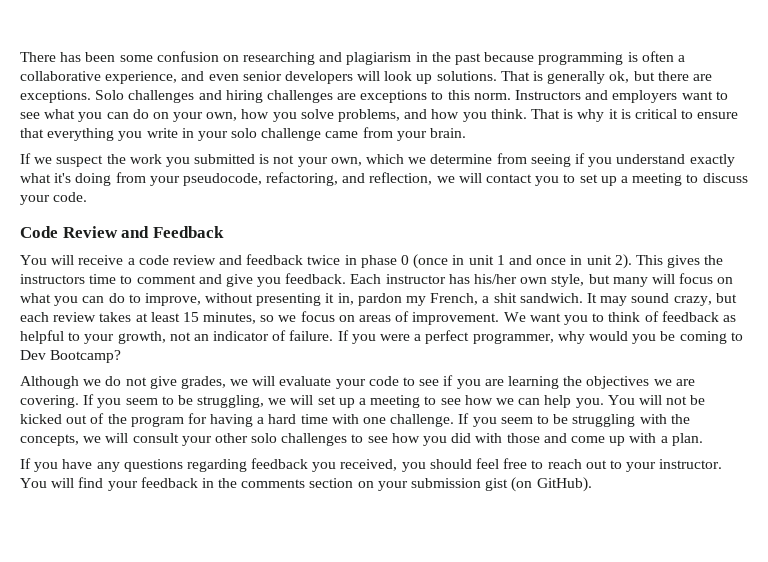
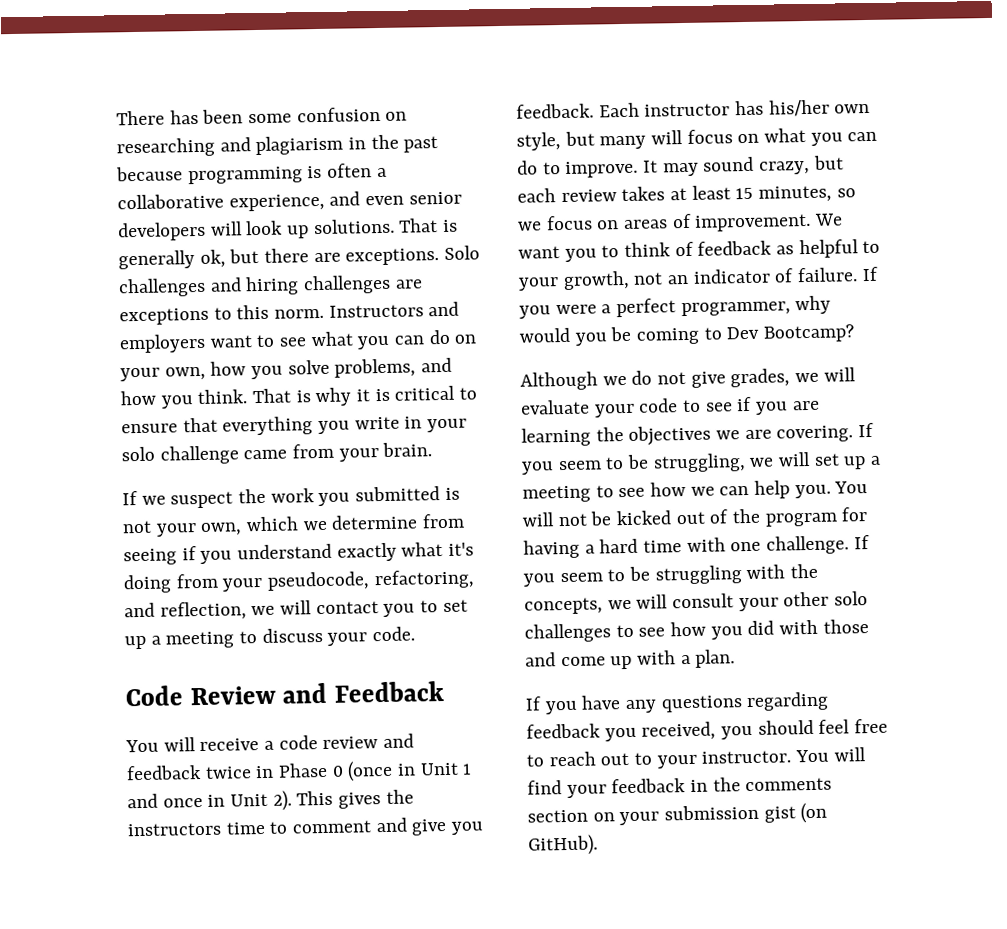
- You will receive a code review and feedback twice in phase 0 (once in unit 1 and once in unit 2).
+ You will receive a code review and feedback twice in Phase 0 (once in Unit 1 and once in Unit 2).
- Each instructor has his/her own style, but many will focus on what you can do to improve, without presenting it in, pardon my French, a shit sandwich.
+ Each instructor has his/her own style, but many will focus on what you can do to improve.

